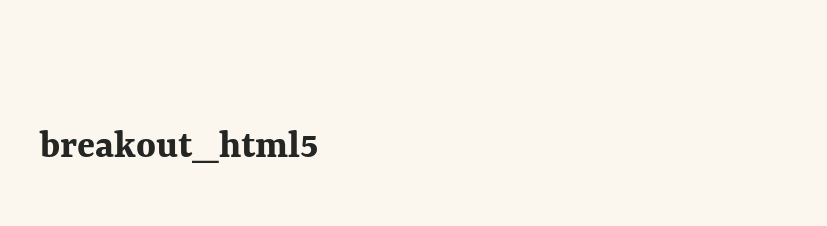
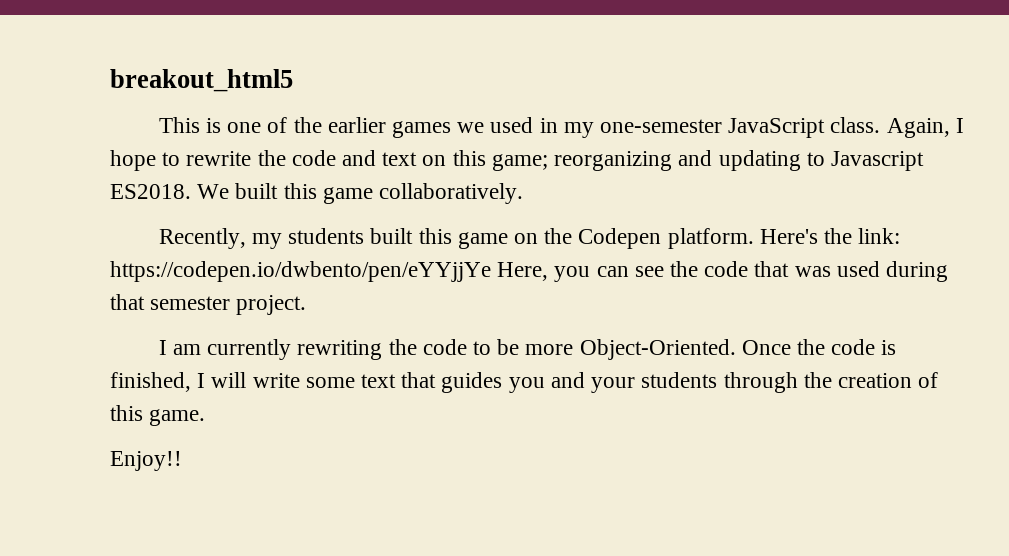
+ This is one of the earlier games we used in my one-semester JavaScript class. Again, I hope to rewrite the code and text on this game; reorganizing and updating to Javascript ES2018. We built this game collaboratively.
+ Recently, my students built this game on the Codepen platform. Here's the link: https://codepen.io/dwbento/pen/eYYjjYe Here, you can see the code that was used during that semester project.
+ I am currently rewriting the code to be more Object-Oriented. Once the code is finished, I will write some text that guides you and your students through the creation of this game.
+ Enjoy!!

